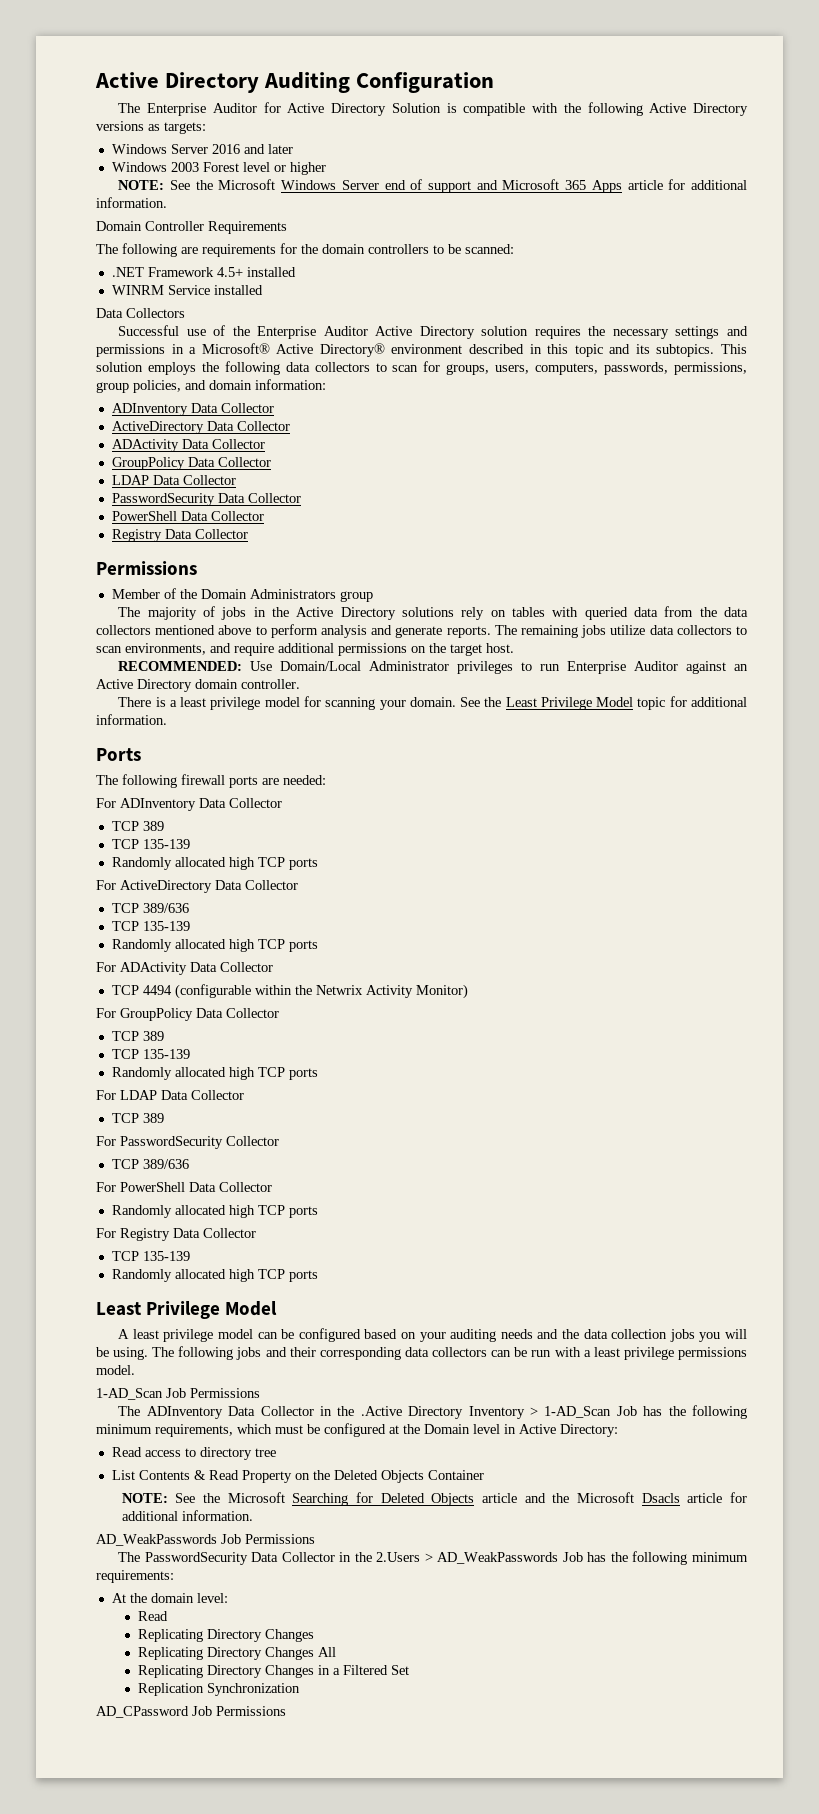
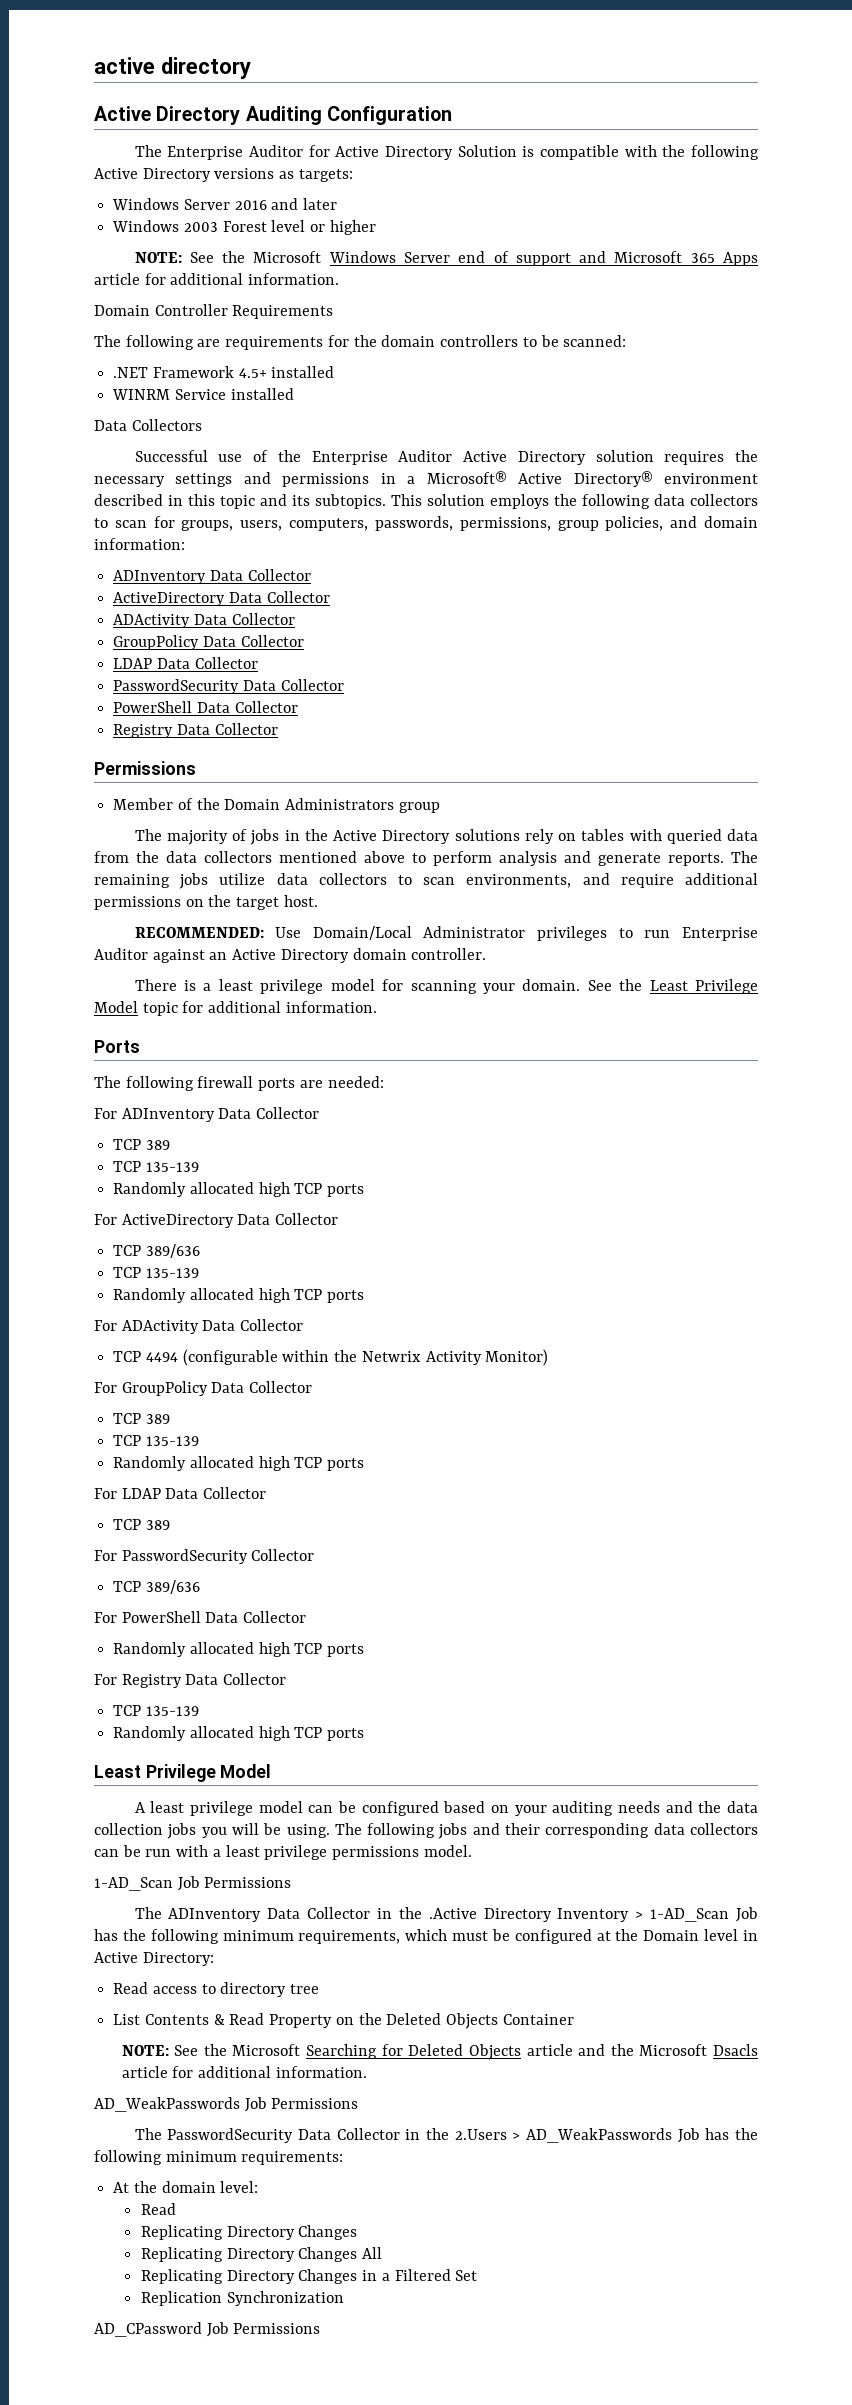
+ active directory

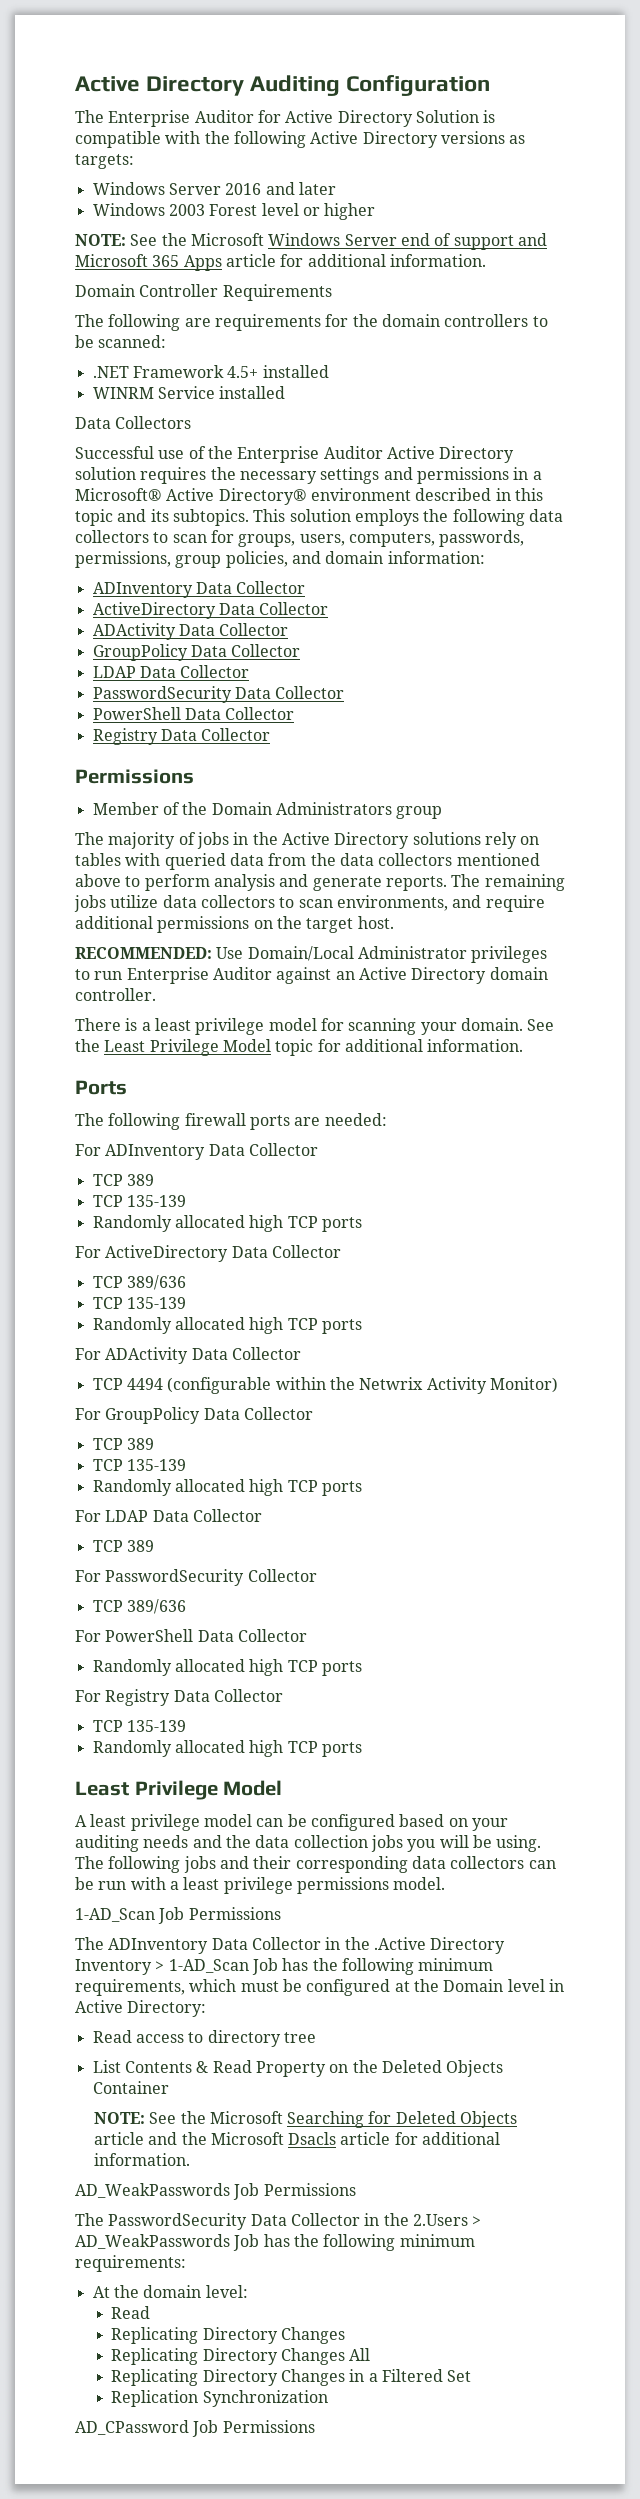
- active directory

